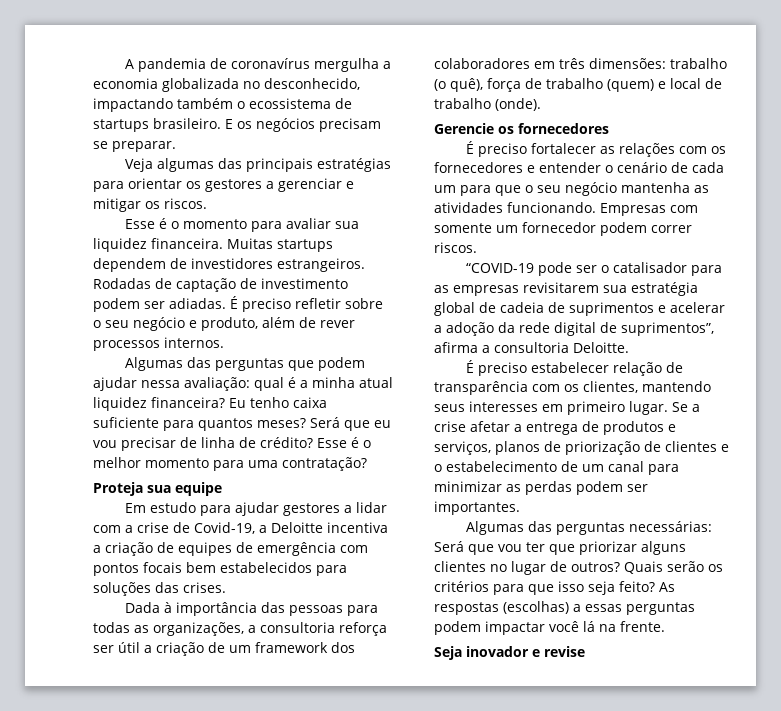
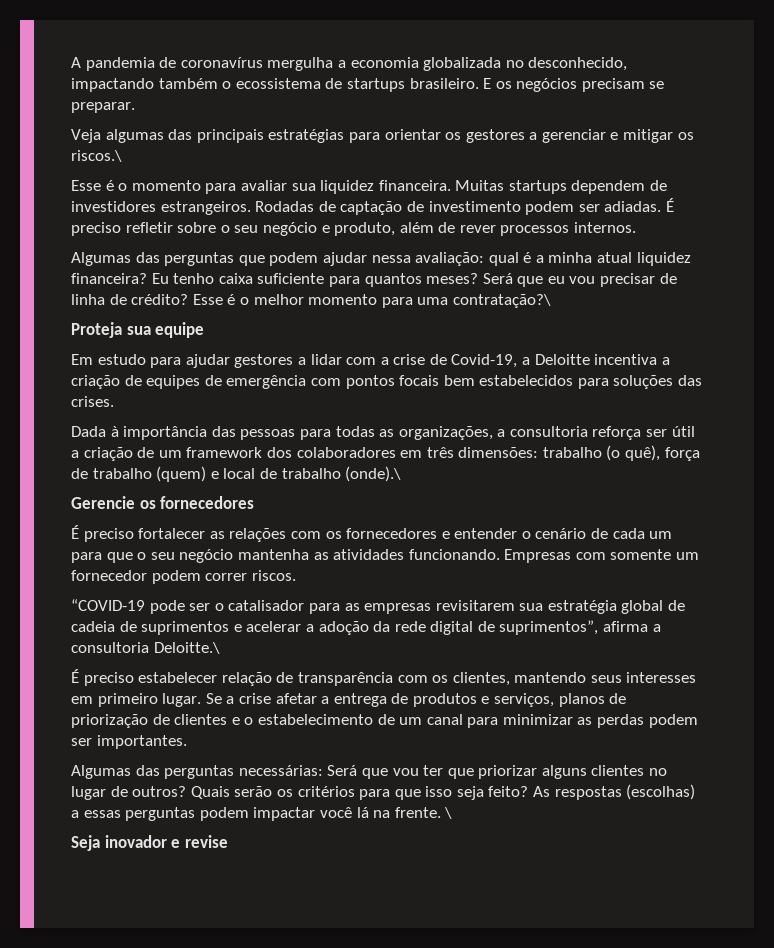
- Veja algumas das principais estratégias para orientar os gestores a gerenciar e mitigar os riscos.
+ Veja algumas das principais estratégias para orientar os gestores a gerenciar e mitigar os riscos.\
- Esse é o melhor momento para uma contratação?
+ Esse é o melhor momento para uma contratação?\
- Dada à importância das pessoas para todas as organizações, a consultoria reforça ser útil a criação de um framework dos colaboradores em três dimensões: trabalho (o quê), força de trabalho (quem) e local de trabalho (onde).
+ Dada à importância das pessoas para todas as organizações, a consultoria reforça ser útil a criação de um framework dos colaboradores em três dimensões: trabalho (o quê), força de trabalho (quem) e local de trabalho (onde).\
- “COVID-19 pode ser o catalisador para as empresas revisitarem sua estratégia global de cadeia de suprimentos e acelerar a adoção da rede digital de suprimentos”, afirma a consultoria Deloitte.
+ “COVID-19 pode ser o catalisador para as empresas revisitarem sua estratégia global de cadeia de suprimentos e acelerar a adoção da rede digital de suprimentos”, afirma a consultoria Deloitte.\
+ \

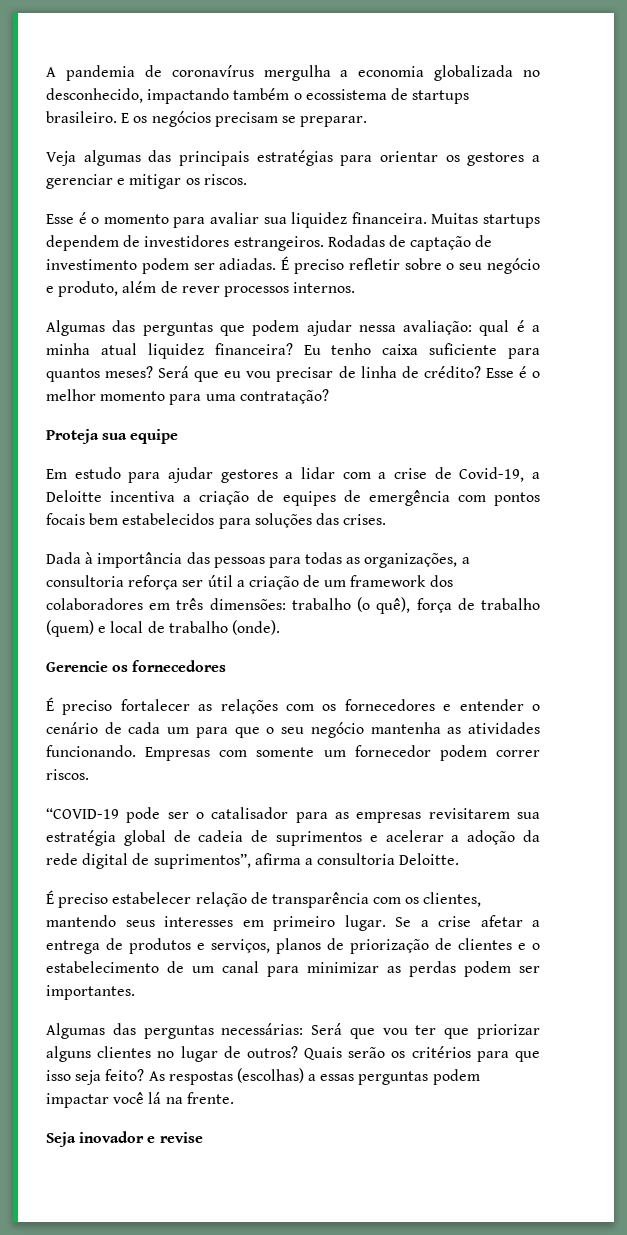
- Veja algumas das principais estratégias para orientar os gestores a gerenciar e mitigar os riscos.\
+ Veja algumas das principais estratégias para orientar os gestores a gerenciar e mitigar os riscos.
- Esse é o melhor momento para uma contratação?\
+ Esse é o melhor momento para uma contratação?
- Dada à importância das pessoas para todas as organizações, a consultoria reforça ser útil a criação de um framework dos colaboradores em três dimensões: trabalho (o quê), força de trabalho (quem) e local de trabalho (onde).\
+ Dada à importância das pessoas para todas as organizações, a consultoria reforça ser útil a criação de um framework dos colaboradores em três dimensões: trabalho (o quê), força de trabalho (quem) e local de trabalho (onde).
- “COVID-19 pode ser o catalisador para as empresas revisitarem sua estratégia global de cadeia de suprimentos e acelerar a adoção da rede digital de suprimentos”, afirma a consultoria Deloitte.\
+ “COVID-19 pode ser o catalisador para as empresas revisitarem sua estratégia global de cadeia de suprimentos e acelerar a adoção da rede digital de suprimentos”, afirma a consultoria Deloitte.
- \

